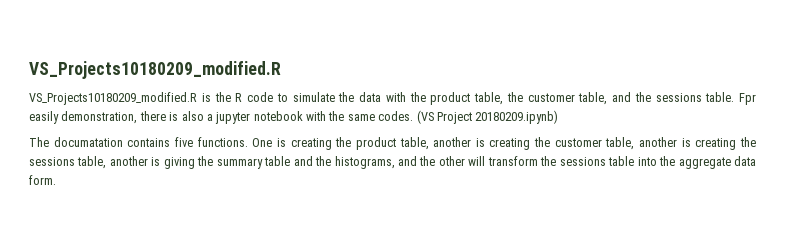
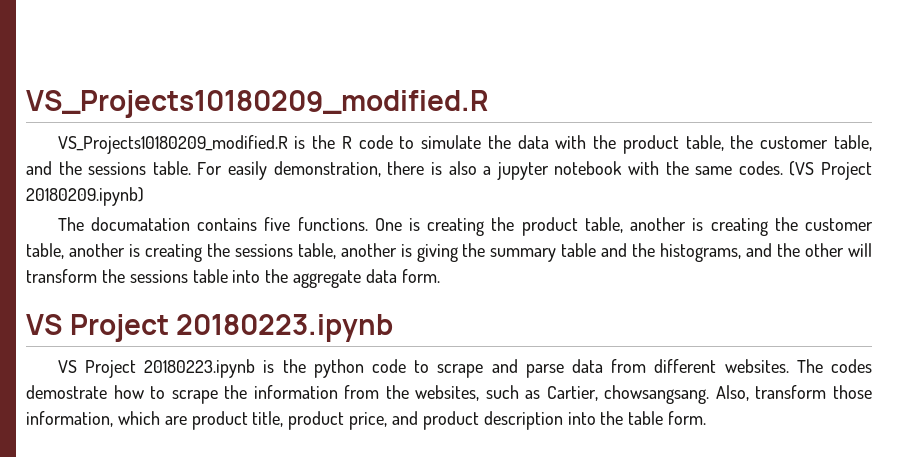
- Fpr easily demonstration, there is also a jupyter notebook with the same codes.
+ For easily demonstration, there is also a jupyter notebook with the same codes.
  One is creating the product table, another is creating the customer table, another is creating the sessions table, another is giving the summary table and the histograms, and the other will transform the sessions table into the aggregate data form.
+ VS Project 20180223.ipynb
+ VS Project 20180223.ipynb is the python code to scrape and parse data from different websites. The codes demostrate how to scrape the information from the websites, such as Cartier, chowsangsang. Also, transform those information, which are product title, product price, and product description into the table form.

